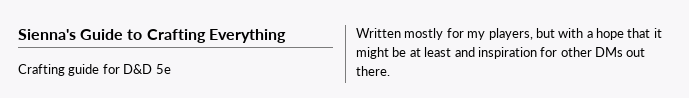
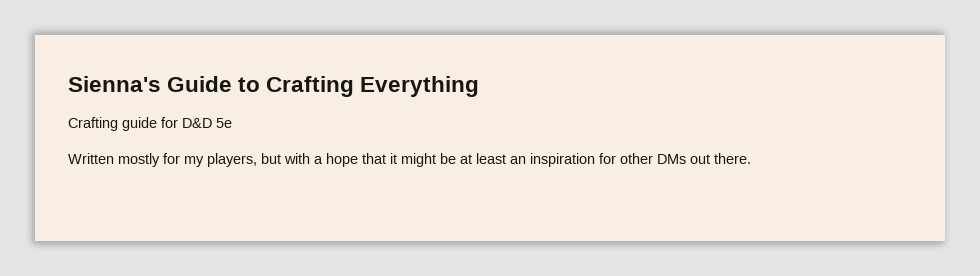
- Written mostly for my players, but with a hope that it might be at least and inspiration for other DMs out there.
+ Written mostly for my players, but with a hope that it might be at least an inspiration for other DMs out there.

